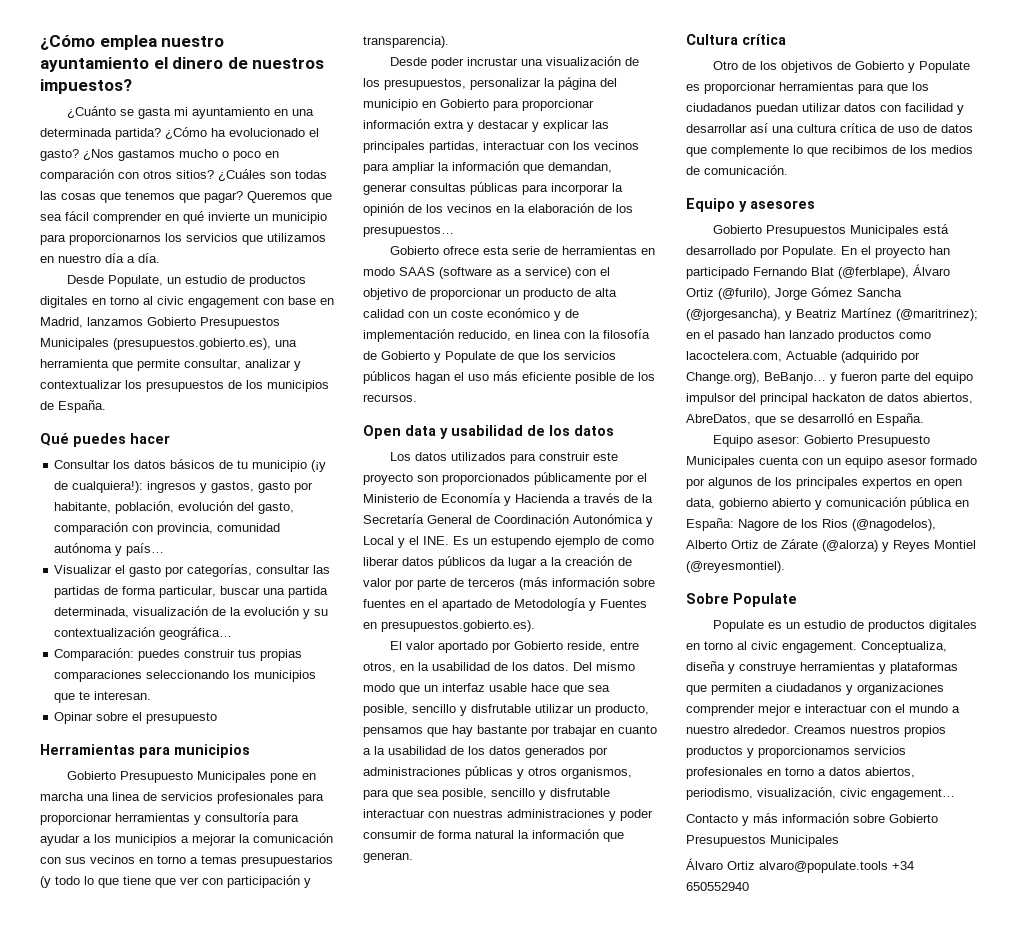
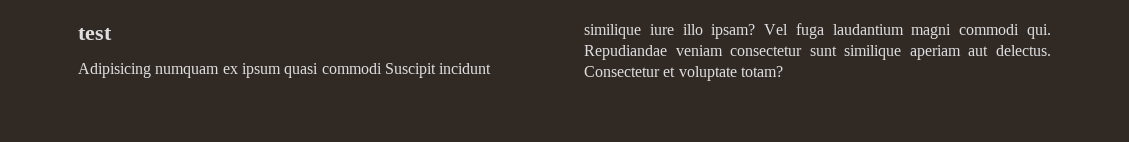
- ¿Cómo emplea nuestro ayuntamiento el dinero de nuestros impuestos?
- ¿Cuánto se gasta mi ayuntamiento en una determinada partida? ¿Cómo ha evolucionado el gasto? ¿Nos gastamos mucho o poco en comparación con otros sitios? ¿Cuáles son todas las cosas que tenemos que pagar? Queremos que sea fácil comprender en qué invierte un municipio para proporcionarnos los servicios que utilizamos en nuestro día a día.
- Desde Populate, un estudio de productos digitales en torno al civic engagement con base en Madrid, lanzamos Gobierto Presupuestos Municipales (presupuestos.gobierto.es), una herramienta que permite consultar, analizar y contextualizar los presupuestos de los municipios de España.
- Qué puedes hacer
- Consultar los datos básicos de tu municipio (¡y de cualquiera!): ingresos y gastos, gasto por habitante, población, evolución del gasto, comparación con provincia, comunidad autónoma y país…
- Visualizar el gasto por categorías, consultar las partidas de forma particular, buscar una partida determinada, visualización de la evolución y su contextualización geográfica…
- Comparación: puedes construir tus propias comparaciones seleccionando los municipios que te interesan.
- Opinar sobre el presupuesto
- Herramientas para municipios
- Gobierto Presupuesto Municipales pone en marcha una linea de servicios profesionales para proporcionar herramientas y consultoría para ayudar a los municipios a mejorar la comunicación con sus vecinos en torno a temas presupuestarios (y todo lo que tiene que ver con participación y transparencia).
- Desde poder incrustar una visualización de los presupuestos, personalizar la página del municipio en Gobierto para proporcionar información extra y destacar y explicar las principales partidas, interactuar con los vecinos para ampliar la información que demandan, generar consultas públicas para incorporar la opinión de los vecinos en la elaboración de los presupuestos…
- Gobierto ofrece esta serie de herramientas en modo SAAS (software as a service) con el objetivo de proporcionar un producto de alta calidad con un coste económico y de implementación reducido, en linea con la filosofía de Gobierto y Populate de que los servicios públicos hagan el uso más eficiente posible de los recursos.
- Open data y usabilidad de los datos
- Los datos utilizados para construir este proyecto son proporcionados públicamente por el Ministerio de Economía y Hacienda a través de la Secretaría General de Coordinación Autonómica y Local y el INE. Es un estupendo ejemplo de como liberar datos públicos da lugar a la creación de valor por parte de terceros (más información sobre fuentes en el apartado de Metodología y Fuentes en presupuestos.gobierto.es).
- El valor aportado por Gobierto reside, entre otros, en la usabilidad de los datos. Del mismo modo que un interfaz usable hace que sea posible, sencillo y disfrutable utilizar un producto, pensamos que hay bastante por trabajar en cuanto a la usabilidad de los datos generados por administraciones públicas y otros organismos, para que sea posible, sencillo y disfrutable interactuar con nuestras administraciones y poder consumir de forma natural la información que generan.
- Cultura crítica
- Otro de los objetivos de Gobierto y Populate es proporcionar herramientas para que los ciudadanos puedan utilizar datos con facilidad y desarrollar así una cultura crítica de uso de datos que complemente lo que recibimos de los medios de comunicación.
- Equipo y asesores
- Gobierto Presupuestos Municipales está desarrollado por Populate. En el proyecto han participado Fernando Blat (@ferblape), Álvaro Ortiz (@furilo), Jorge Gómez Sancha (@jorgesancha), y Beatriz Martínez (@maritrinez); en el pasado han lanzado productos como lacoctelera.com, Actuable (adquirido por Change.org), BeBanjo… y fueron parte del equipo impulsor del principal hackaton de datos abiertos, AbreDatos, que se desarrolló en España.
- Equipo asesor: Gobierto Presupuesto Municipales cuenta con un equipo asesor formado por algunos de los principales expertos en open data, gobierno abierto y comunicación pública en España: Nagore de los Rios (@nagodelos), Alberto Ortiz de Zárate (@alorza) y Reyes Montiel (@reyesmontiel).
- Sobre Populate
- Populate es un estudio de productos digitales en torno al civic engagement. Conceptualiza, diseña y construye herramientas y plataformas que permiten a ciudadanos y organizaciones comprender mejor e interactuar con el mundo a nuestro alrededor. Creamos nuestros propios productos y proporcionamos servicios profesionales en torno a datos abiertos, periodismo, visualización, civic engagement…
- Contacto y más información sobre Gobierto Presupuestos Municipales
- Álvaro Ortiz alvaro@populate.tools +34 650552940
+ test
+ Adipisicing numquam ex ipsum quasi commodi Suscipit incidunt similique iure illo ipsam? Vel fuga laudantium magni commodi qui. Repudiandae veniam consectetur sunt similique aperiam aut delectus. Consectetur et voluptate totam?

